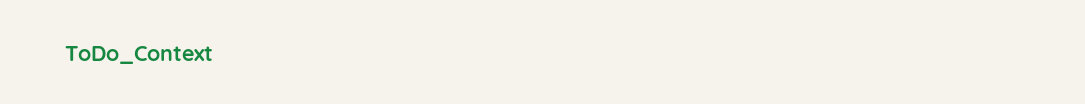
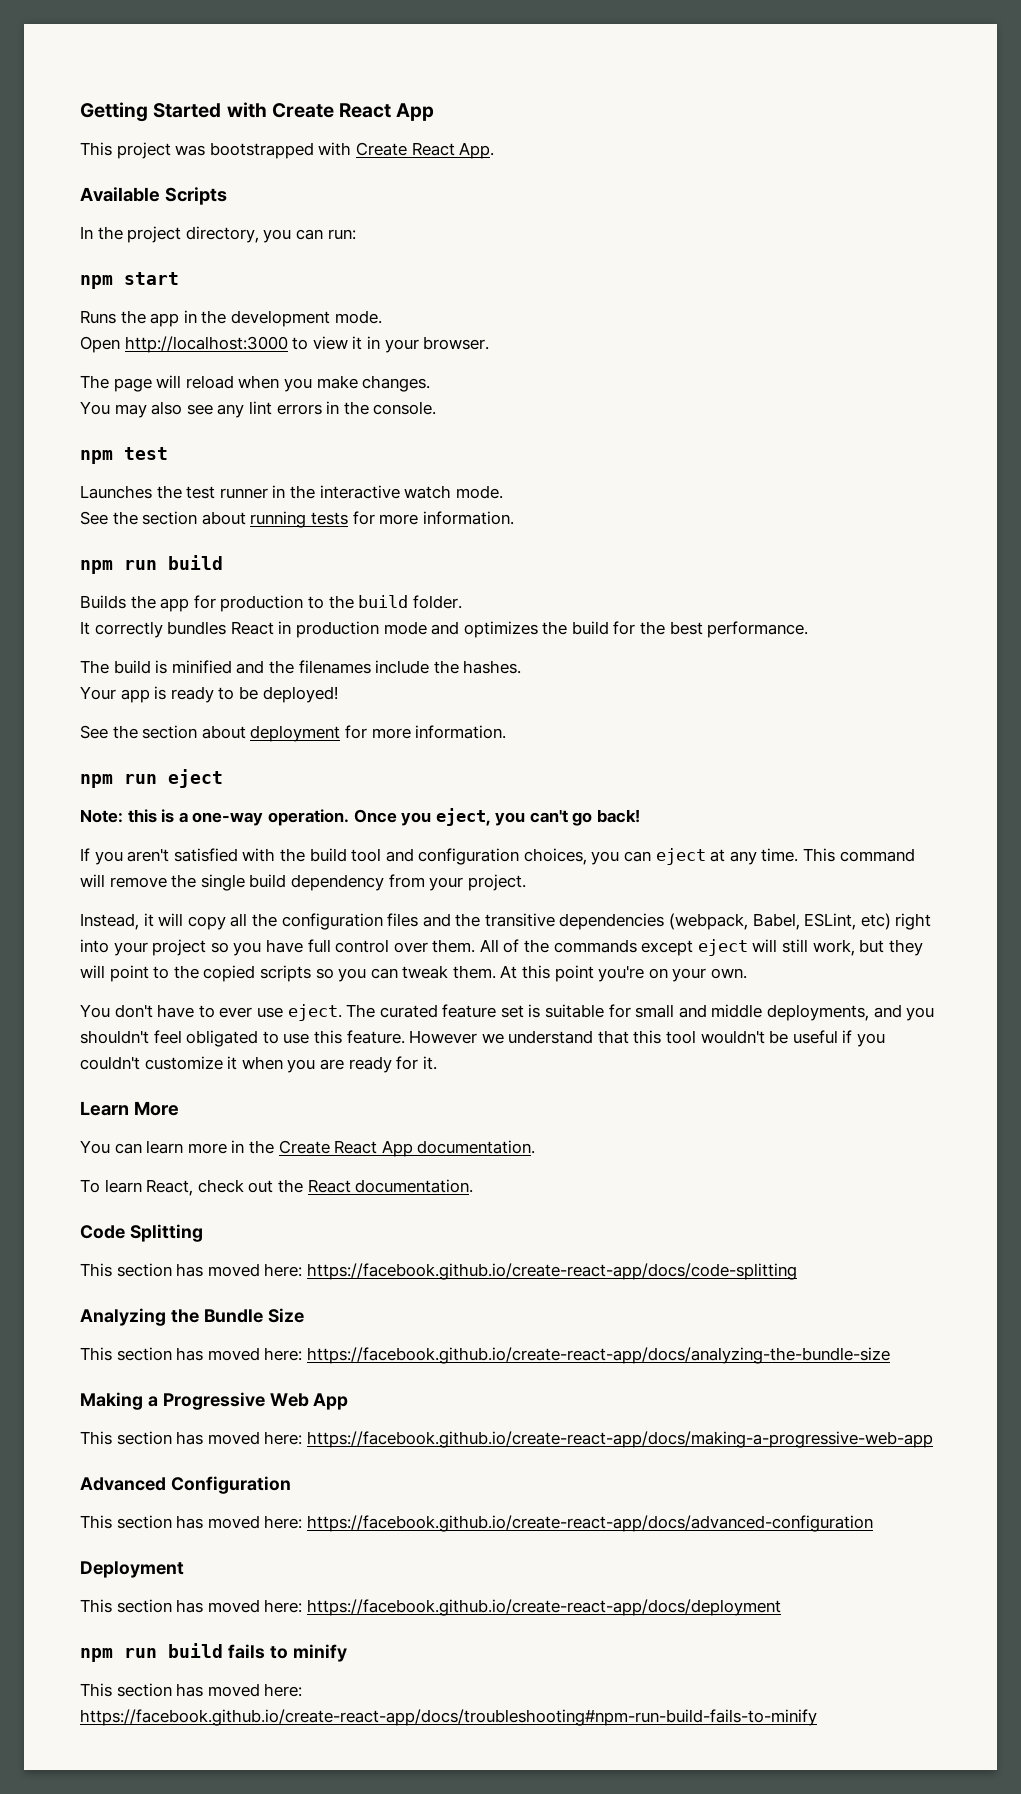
- ToDo_Context
+ Getting Started with Create React App
+ This project was bootstrapped with Create React App.
+ Available Scripts
+ In the project directory, you can run:
+ npm start
+ Runs the app in the development mode.
+ Open http://localhost:3000 to view it in your browser.
+ The page will reload when you make changes.
+ You may also see any lint errors in the console.
+ npm test
+ Launches the test runner in the interactive watch mode.
+ See the section about running tests for more information.
+ npm run build
+ Builds the app for production to the build folder.
+ It correctly bundles React in production mode and optimizes the build for the best performance.
+ The build is minified and the filenames include the hashes.
+ Your app is ready to be deployed!
+ See the section about deployment for more information.
+ npm run eject
+ Note: this is a one-way operation. Once you eject, you can't go back!
+ If you aren't satisfied with the build tool and configuration choices, you can eject at any time. This command will remove the single build dependency from your project.
+ Instead, it will copy all the configuration files and the transitive dependencies (webpack, Babel, ESLint, etc) right into your project so you have full control over them. All of the commands except eject will still work, but they will point to the copied scripts so you can tweak them. At this point you're on your own.
+ You don't have to ever use eject. The curated feature set is suitable for small and middle deployments, and you shouldn't feel obligated to use this feature. However we understand that this tool wouldn't be useful if you couldn't customize it when you are ready for it.
+ Learn More
+ You can learn more in the Create React App documentation.
+ To learn React, check out the React documentation.
+ Code Splitting
+ This section has moved here: https://facebook.github.io/create-react-app/docs/code-splitting
+ Analyzing the Bundle Size
+ This section has moved here: https://facebook.github.io/create-react-app/docs/analyzing-the-bundle-size
+ Making a Progressive Web App
+ This section has moved here: https://facebook.github.io/create-react-app/docs/making-a-progressive-web-app
+ Advanced Configuration
+ This section has moved here: https://facebook.github.io/create-react-app/docs/advanced-configuration
+ Deployment
+ This section has moved here: https://facebook.github.io/create-react-app/docs/deployment
+ npm run build fails to minify
+ This section has moved here: https://facebook.github.io/create-react-app/docs/troubleshooting#npm-run-build-fails-to-minify

